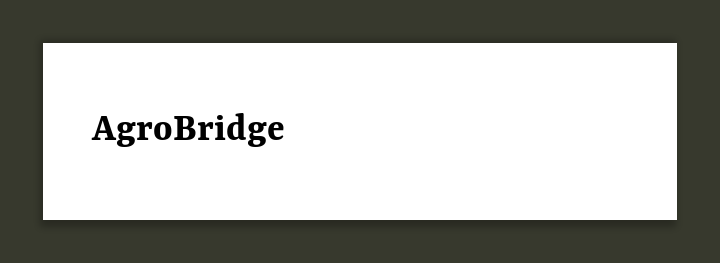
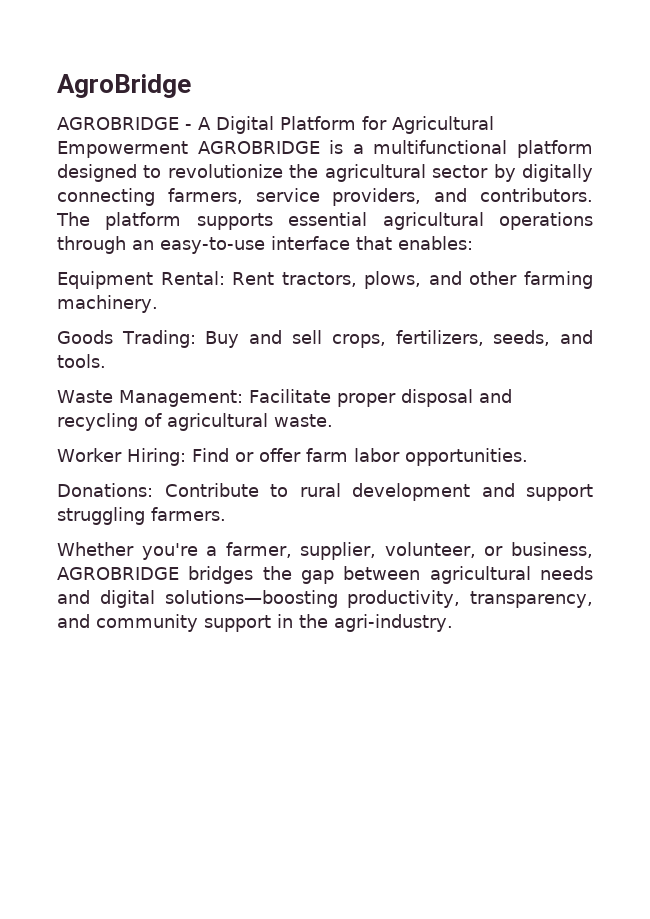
+ AGROBRIDGE - A Digital Platform for Agricultural Empowerment AGROBRIDGE is a multifunctional platform designed to revolutionize the agricultural sector by digitally connecting farmers, service providers, and contributors. The platform supports essential agricultural operations through an easy-to-use interface that enables:
+ Equipment Rental: Rent tractors, plows, and other farming machinery.
+ Goods Trading: Buy and sell crops, fertilizers, seeds, and tools.
+ Waste Management: Facilitate proper disposal and recycling of agricultural waste.
+ Worker Hiring: Find or offer farm labor opportunities.
+ Donations: Contribute to rural development and support struggling farmers.
+ Whether you're a farmer, supplier, volunteer, or business, AGROBRIDGE bridges the gap between agricultural needs and digital solutions—boosting productivity, transparency, and community support in the agri-industry.

